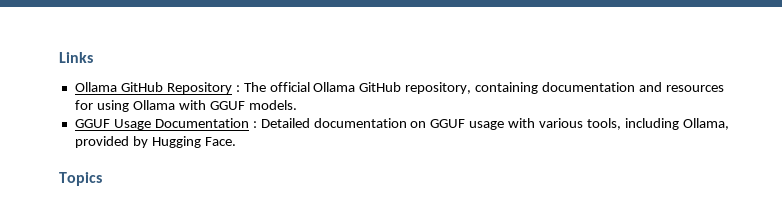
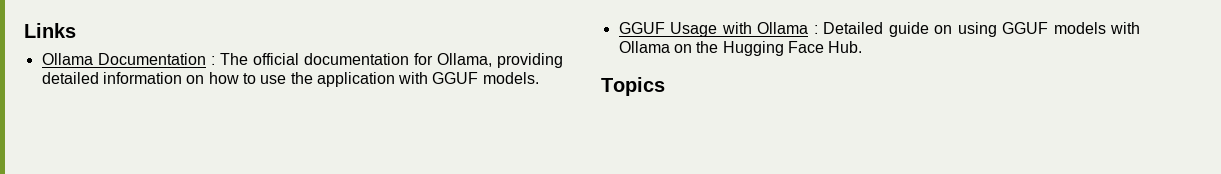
- Ollama GitHub Repository : The official Ollama GitHub repository, containing documentation and resources for using Ollama with GGUF models.
+ Ollama Documentation : The official documentation for Ollama, providing detailed information on how to use the application with GGUF models.
- GGUF Usage Documentation : Detailed documentation on GGUF usage with various tools, including Ollama, provided by Hugging Face.
+ GGUF Usage with Ollama : Detailed guide on using GGUF models with Ollama on the Hugging Face Hub.

